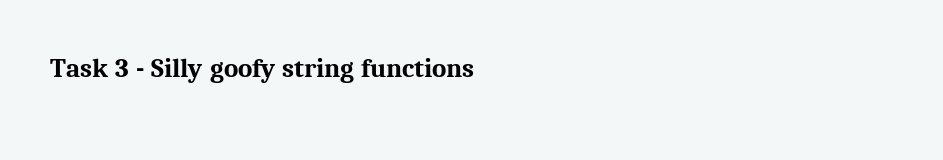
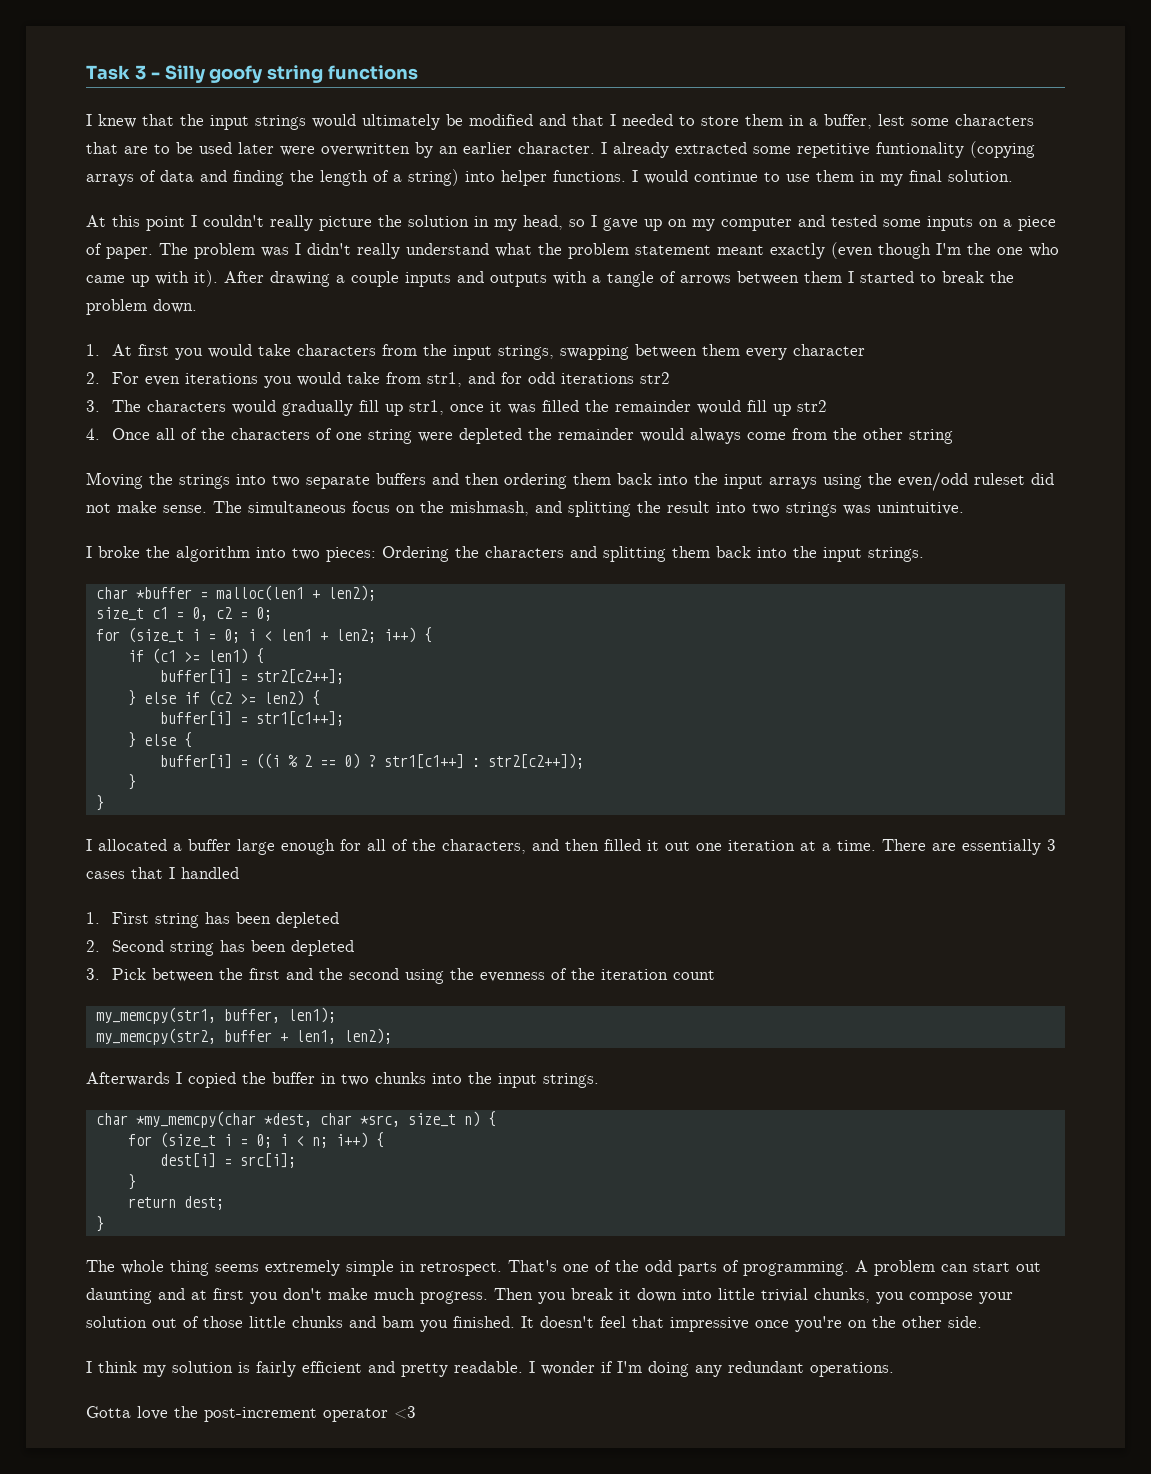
+ I knew that the input strings would ultimately be modified and that I needed to store them in a buffer, lest some characters that are to be used later were overwritten by an earlier character. I already extracted some repetitive funtionality (copying arrays of data and finding the length of a string) into helper functions. I would continue to use them in my final solution.
+ At this point I couldn't really picture the solution in my head, so I gave up on my computer and tested some inputs on a piece of paper. The problem was I didn't really understand what the problem statement meant exactly (even though I'm the one who came up with it). After drawing a couple inputs and outputs with a tangle of arrows between them I started to break the problem down.
+ 1. At first you would take characters from the input strings, swapping between them every character
+ 2. For even iterations you would take from str1, and for odd iterations str2
+ 3. The characters would gradually fill up str1, once it was filled the remainder would fill up str2
+ 4. Once all of the characters of one string were depleted the remainder would always come from the other string
+ Moving the strings into two separate buffers and then ordering them back into the input arrays using the even/odd ruleset did not make sense. The simultaneous focus on the mishmash, and splitting the result into two strings was unintuitive.
+ I broke the algorithm into two pieces: Ordering the characters and splitting them back into the input strings.
+ char *buffer = malloc(len1 + len2);
+ size_t c1 = 0, c2 = 0;
+ for (size_t i = 0; i < len1 + len2; i++) {
+ if (c1 >= len1) {
+ buffer[i] = str2[c2++];
+ } else if (c2 >= len2) {
+ buffer[i] = str1[c1++];
+ } else {
+ buffer[i] = ((i % 2 == 0) ? str1[c1++] : str2[c2++]);
+ }
+ }
+ I allocated a buffer large enough for all of the characters, and then filled it out one iteration at a time. There are essentially 3 cases that I handled
+ 1. First string has been depleted
+ 2. Second string has been depleted
+ 3. Pick between the first and the second using the evenness of the iteration count
+ my_memcpy(str1, buffer, len1);
+ my_memcpy(str2, buffer + len1, len2);
+ Afterwards I copied the buffer in two chunks into the input strings.
+ char *my_memcpy(char *dest, char *src, size_t n) {
+ for (size_t i = 0; i < n; i++) {
+ dest[i] = src[i];
+ }
+ return dest;
+ }
+ The whole thing seems extremely simple in retrospect. That's one of the odd parts of programming. A problem can start out daunting and at first you don't make much progress. Then you break it down into little trivial chunks, you compose your solution out of those little chunks and bam you finished. It doesn't feel that impressive once you're on the other side.
+ I think my solution is fairly efficient and pretty readable. I wonder if I'm doing any redundant operations.
+ Gotta love the post-increment operator <3

